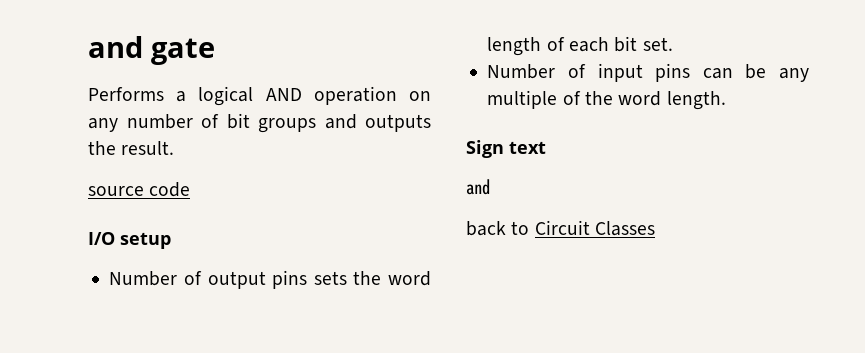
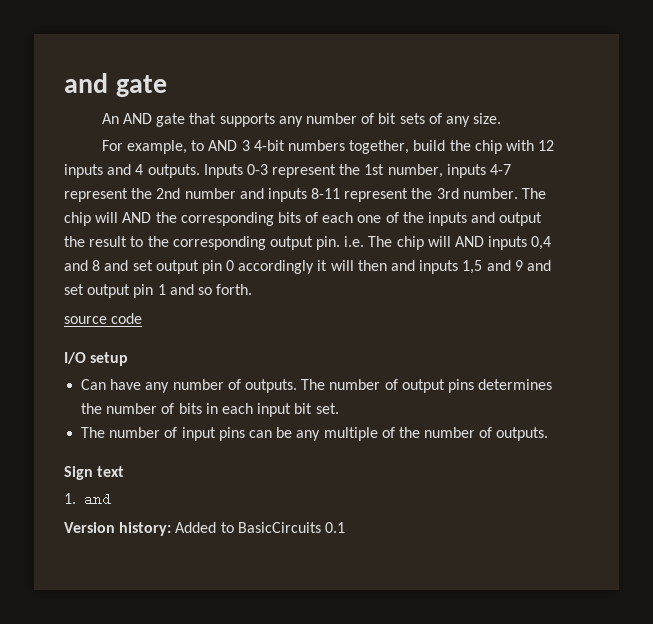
- Performs a logical AND operation on any number of bit groups and outputs the result.
+ An AND gate that supports any number of bit sets of any size.
+ For example, to AND 3 4-bit numbers together, build the chip with 12 inputs and 4 outputs. Inputs 0-3 represent the 1st number, inputs 4-7 represent the 2nd number and inputs 8-11 represent the 3rd number. The chip will AND the corresponding bits of each one of the inputs and output the result to the corresponding output pin. i.e. The chip will AND inputs 0,4 and 8 and set output pin 0 accordingly it will then and inputs 1,5 and 9 and set output pin 1 and so forth.
  source code
  I/O setup
- Number of output pins sets the word length of each bit set.
+ Can have any number of outputs. The number of output pins determines the number of bits in each input bit set.
- Number of input pins can be any multiple of the word length.
+ The number of input pins can be any multiple of the number of outputs.
  Sign text
- and
+ 1. and
- back to Circuit Classes
+ Version history: Added to BasicCircuits 0.1

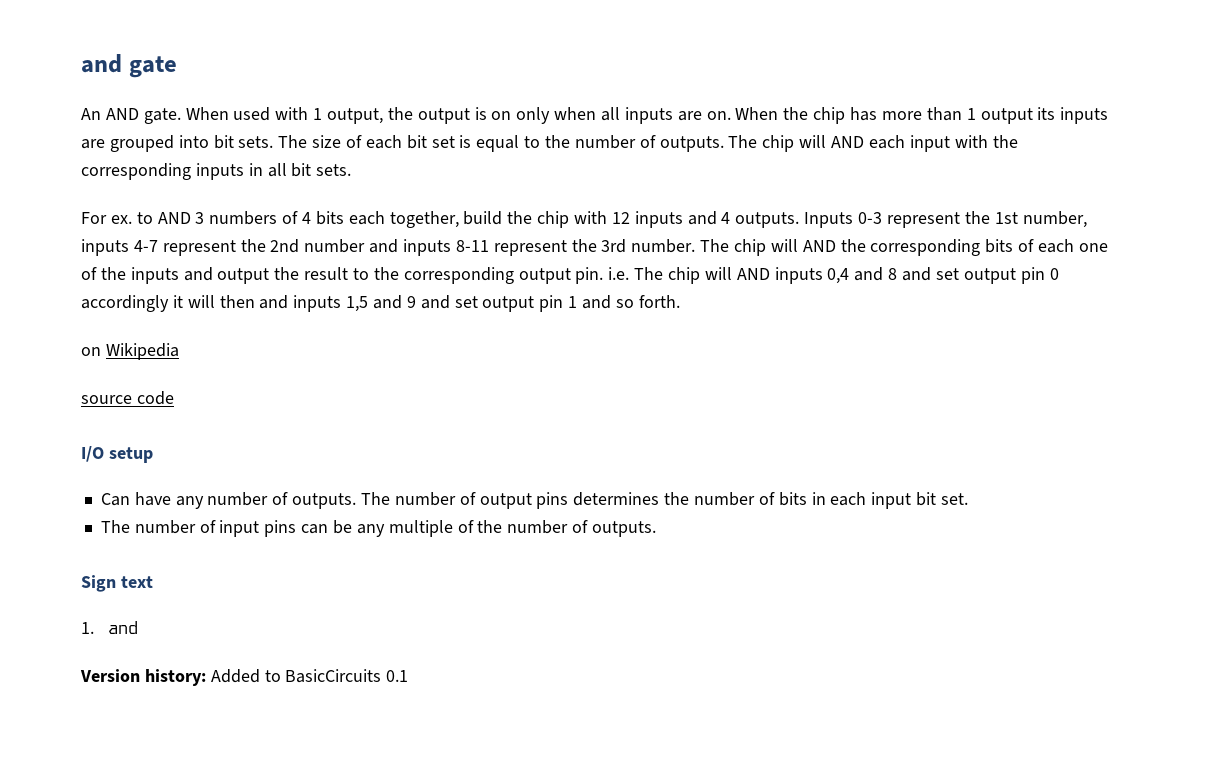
- An AND gate that supports any number of bit sets of any size.
+ An AND gate. When used with 1 output, the output is on only when all inputs are on. When the chip has more than 1 output its inputs are grouped into bit sets. The size of each bit set is equal to the number of outputs. The chip will AND each input with the corresponding inputs in all bit sets.
- For example, to AND 3 4-bit numbers together, build the chip with 12 inputs and 4 outputs.
+ For ex. to AND 3 numbers of 4 bits each together, build the chip with 12 inputs and 4 outputs.
+ on Wikipedia

